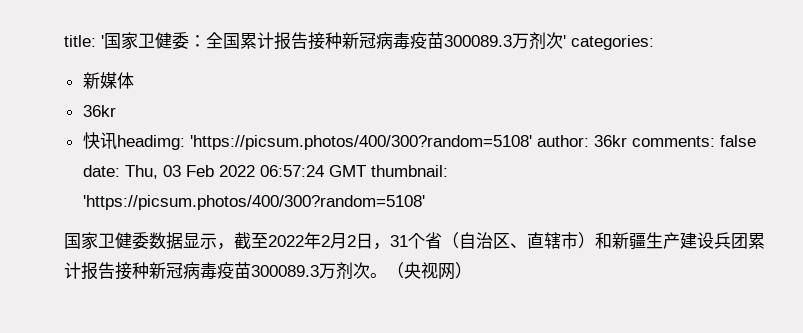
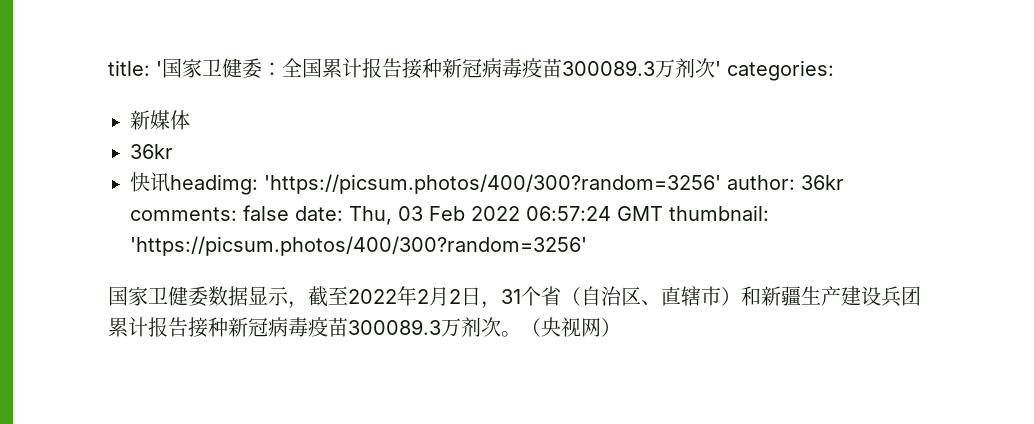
- 快讯headimg: 'https://picsum.photos/400/300?random=5108' author: 36kr comments: false date: Thu, 03 Feb 2022 06:57:24 GMT thumbnail: 'https://picsum.photos/400/300?random=5108'
+ 快讯headimg: 'https://picsum.photos/400/300?random=3256' author: 36kr comments: false date: Thu, 03 Feb 2022 06:57:24 GMT thumbnail: 'https://picsum.photos/400/300?random=3256'

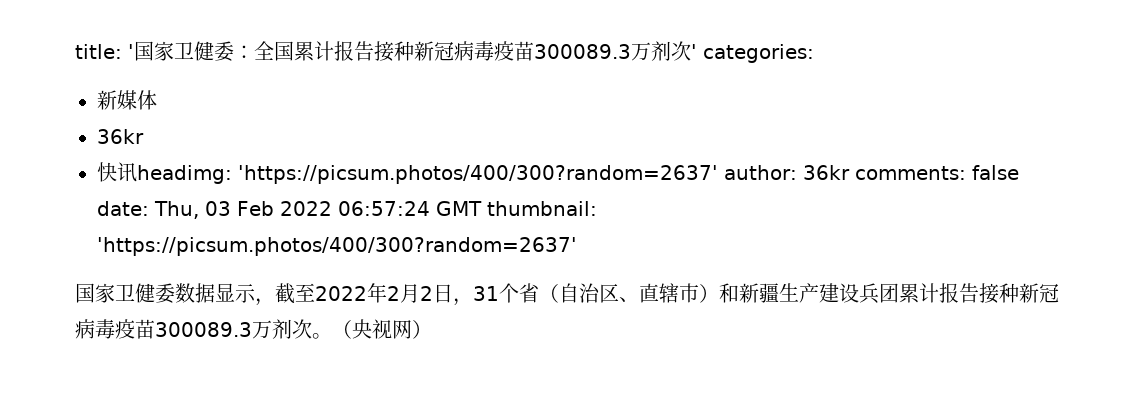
- 快讯headimg: 'https://picsum.photos/400/300?random=3256' author: 36kr comments: false date: Thu, 03 Feb 2022 06:57:24 GMT thumbnail: 'https://picsum.photos/400/300?random=3256'
+ 快讯headimg: 'https://picsum.photos/400/300?random=2637' author: 36kr comments: false date: Thu, 03 Feb 2022 06:57:24 GMT thumbnail: 'https://picsum.photos/400/300?random=2637'

